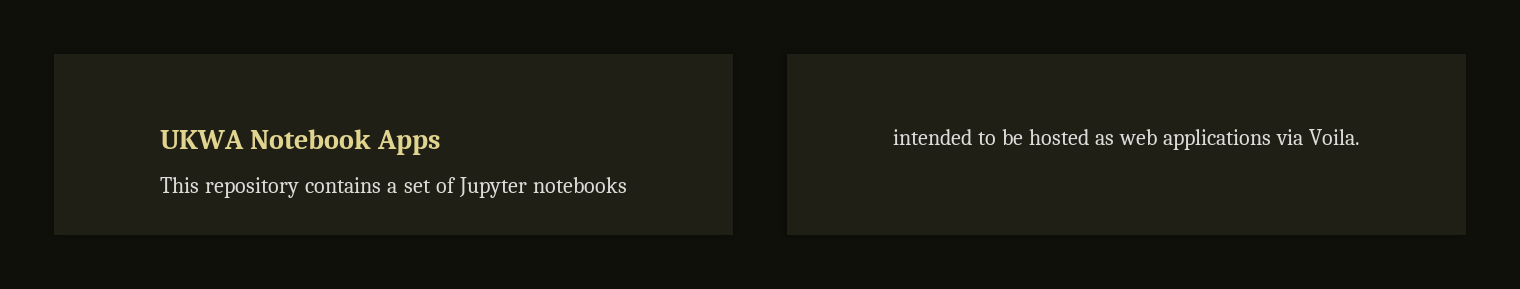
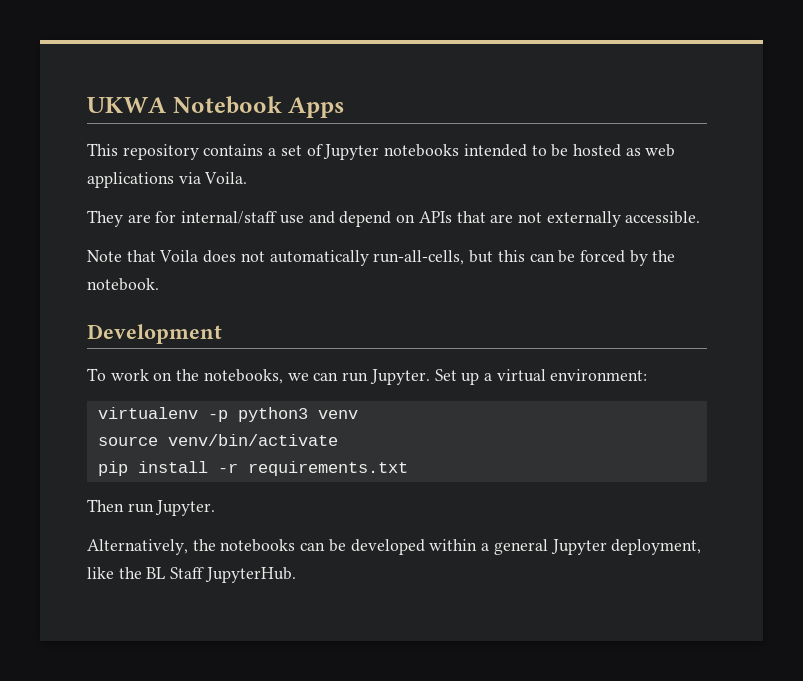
+ They are for internal/staff use and depend on APIs that are not externally accessible.
+ Note that Voila does not automatically run-all-cells, but this can be forced by the notebook.
+ Development
+ To work on the notebooks, we can run Jupyter. Set up a virtual environment:
+ virtualenv -p python3 venv
+ source venv/bin/activate
+ pip install -r requirements.txt
+ Then run Jupyter.
+ Alternatively, the notebooks can be developed within a general Jupyter deployment, like the BL Staff JupyterHub.

